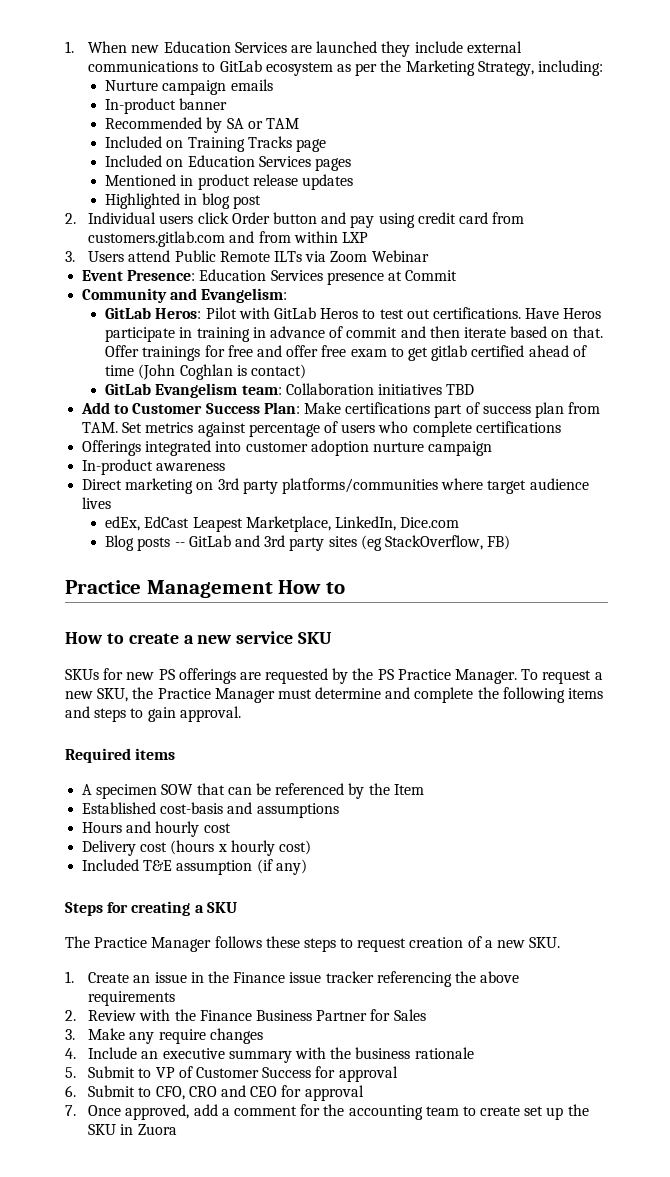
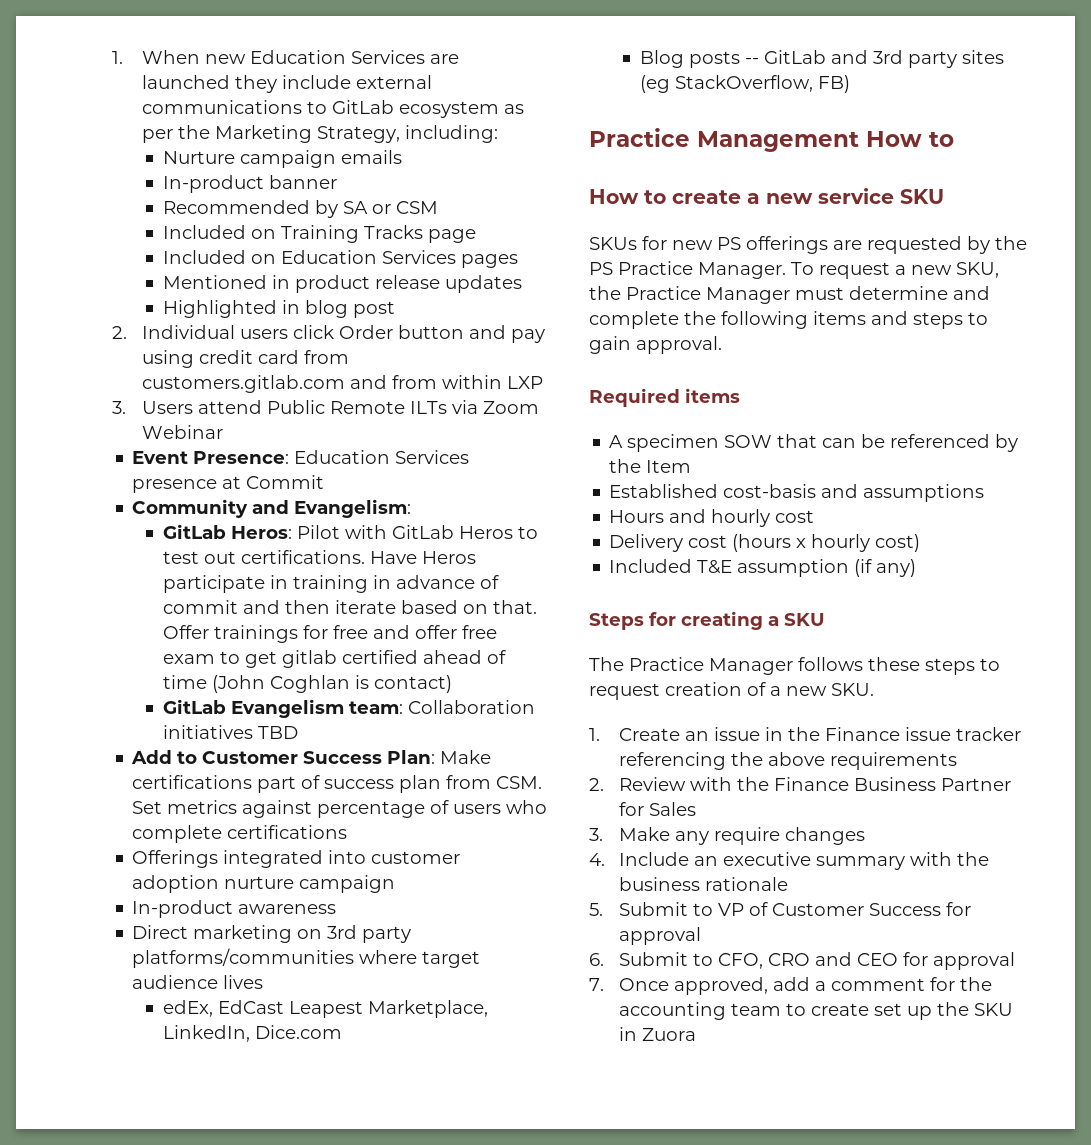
- Recommended by SA or TAM
+ Recommended by SA or CSM
- Add to Customer Success Plan: Make certifications part of success plan from TAM. Set metrics against percentage of users who complete certifications
+ Add to Customer Success Plan: Make certifications part of success plan from CSM. Set metrics against percentage of users who complete certifications

